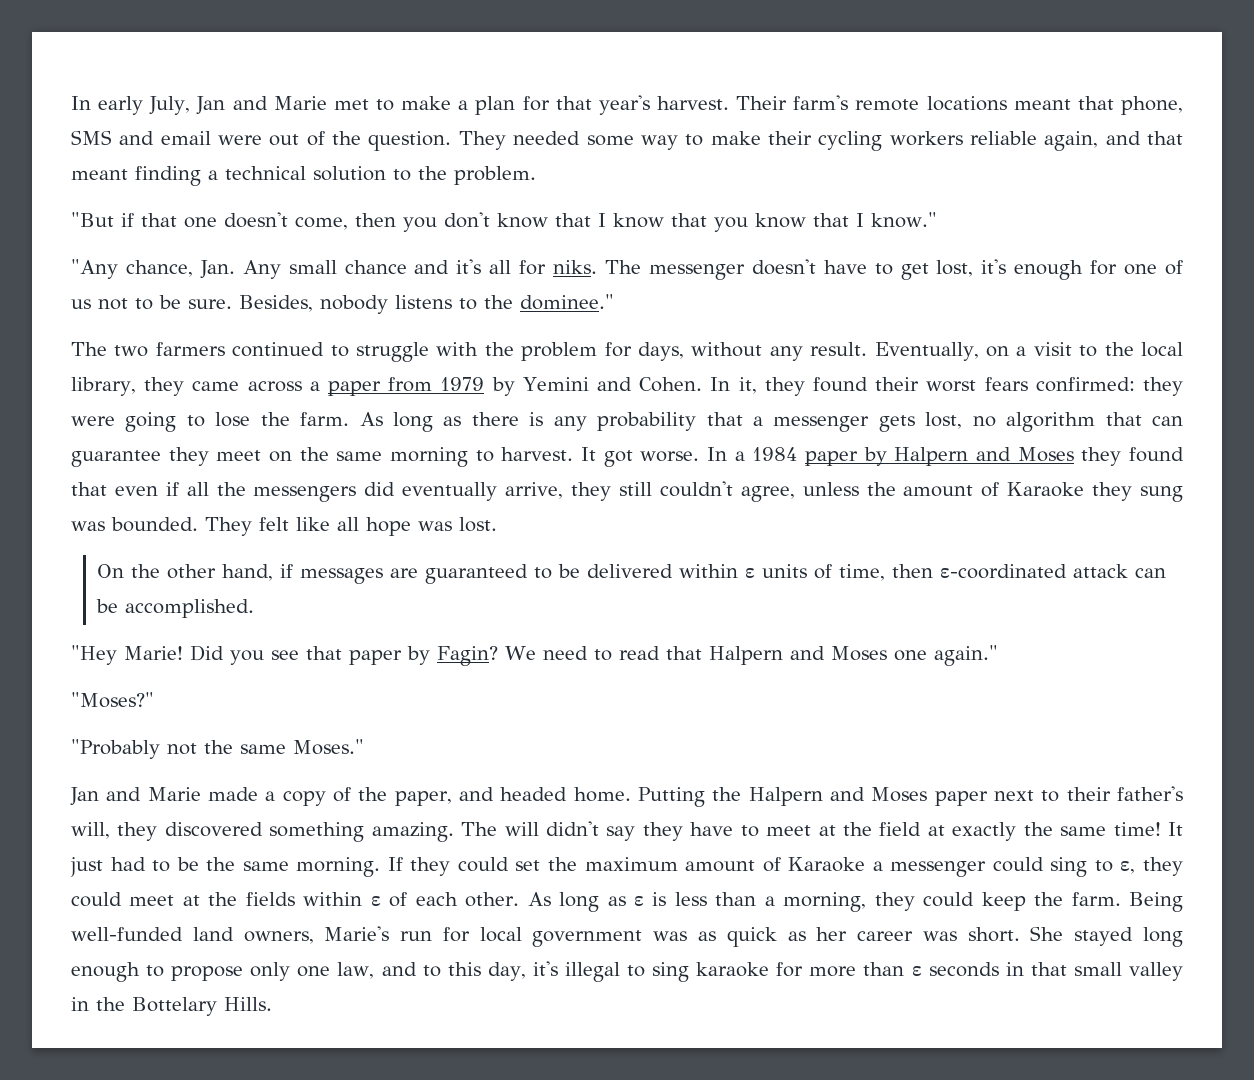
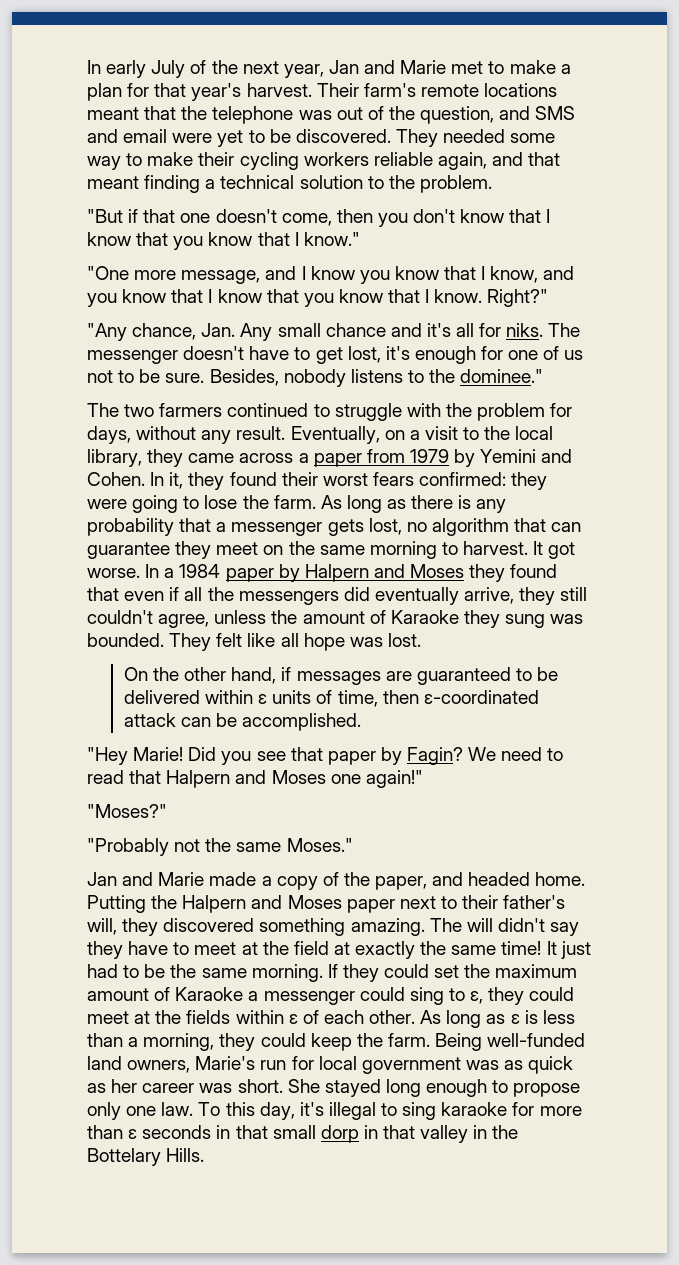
- In early July, Jan and Marie met to make a plan for that year's harvest.
+ In early July of the next year, Jan and Marie met to make a plan for that year's harvest.
- Their farm's remote locations meant that phone, SMS and email were out of the question.
+ Their farm's remote locations meant that the telephone was out of the question, and SMS and email were yet to be discovered.
+ "One more message, and I know you know that I know, and you know that I know that you know that I know. Right?"
- We need to read that Halpern and Moses one again."
+ We need to read that Halpern and Moses one again!"
- She stayed long enough to propose only one law, and to this day, it's illegal to sing karaoke for more than ε seconds in that small valley in the Bottelary Hills.
+ She stayed long enough to propose only one law. To this day, it's illegal to sing karaoke for more than ε seconds in that small dorp in that valley in the Bottelary Hills.

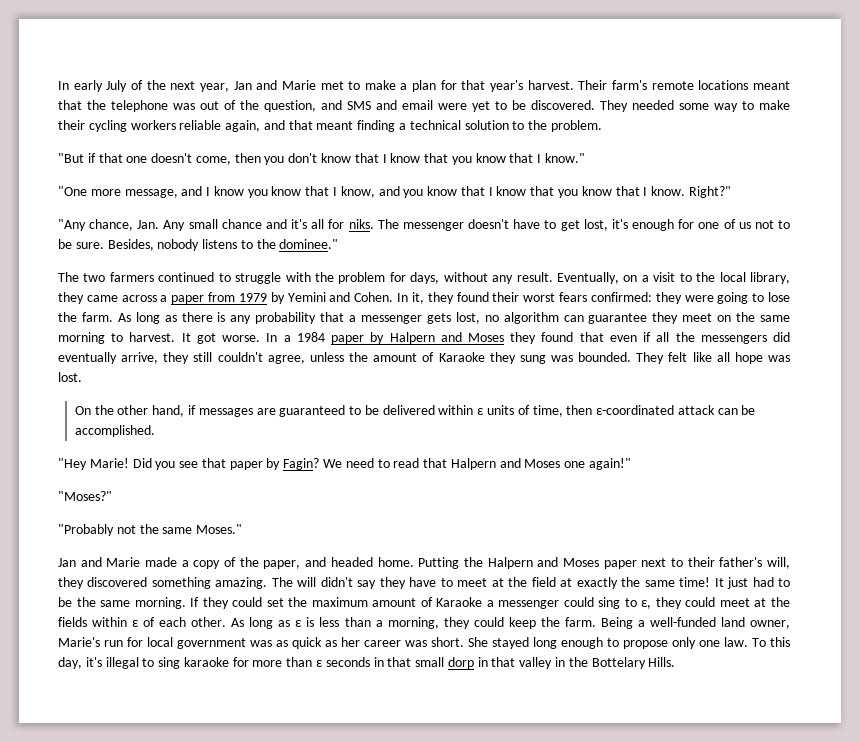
- As long as there is any probability that a messenger gets lost, no algorithm that can guarantee they meet on the same morning to harvest.
+ As long as there is any probability that a messenger gets lost, no algorithm can guarantee they meet on the same morning to harvest.
- Being well-funded land owners, Marie's run for local government was as quick as her career was short.
+ Being a well-funded land owner, Marie's run for local government was as quick as her career was short.

